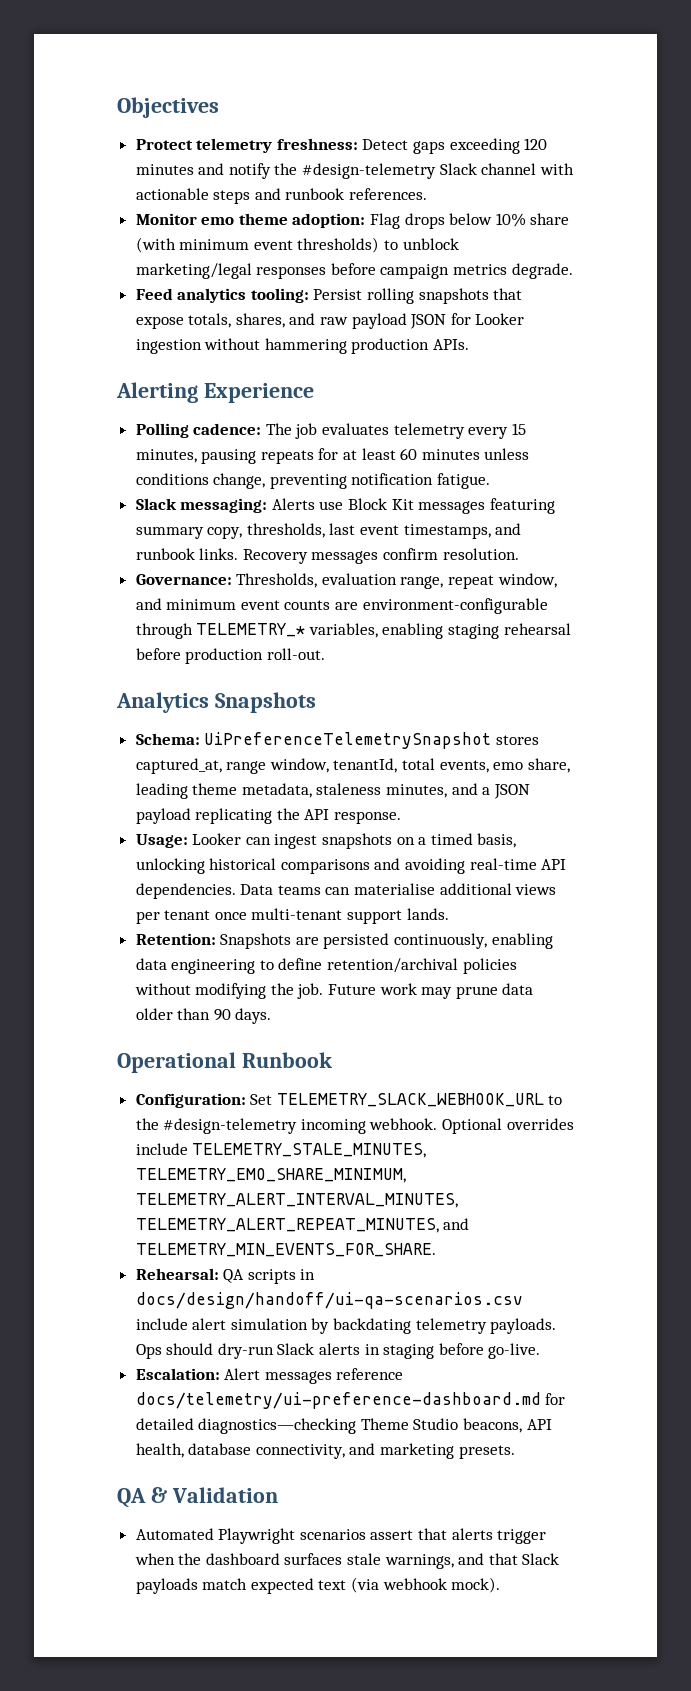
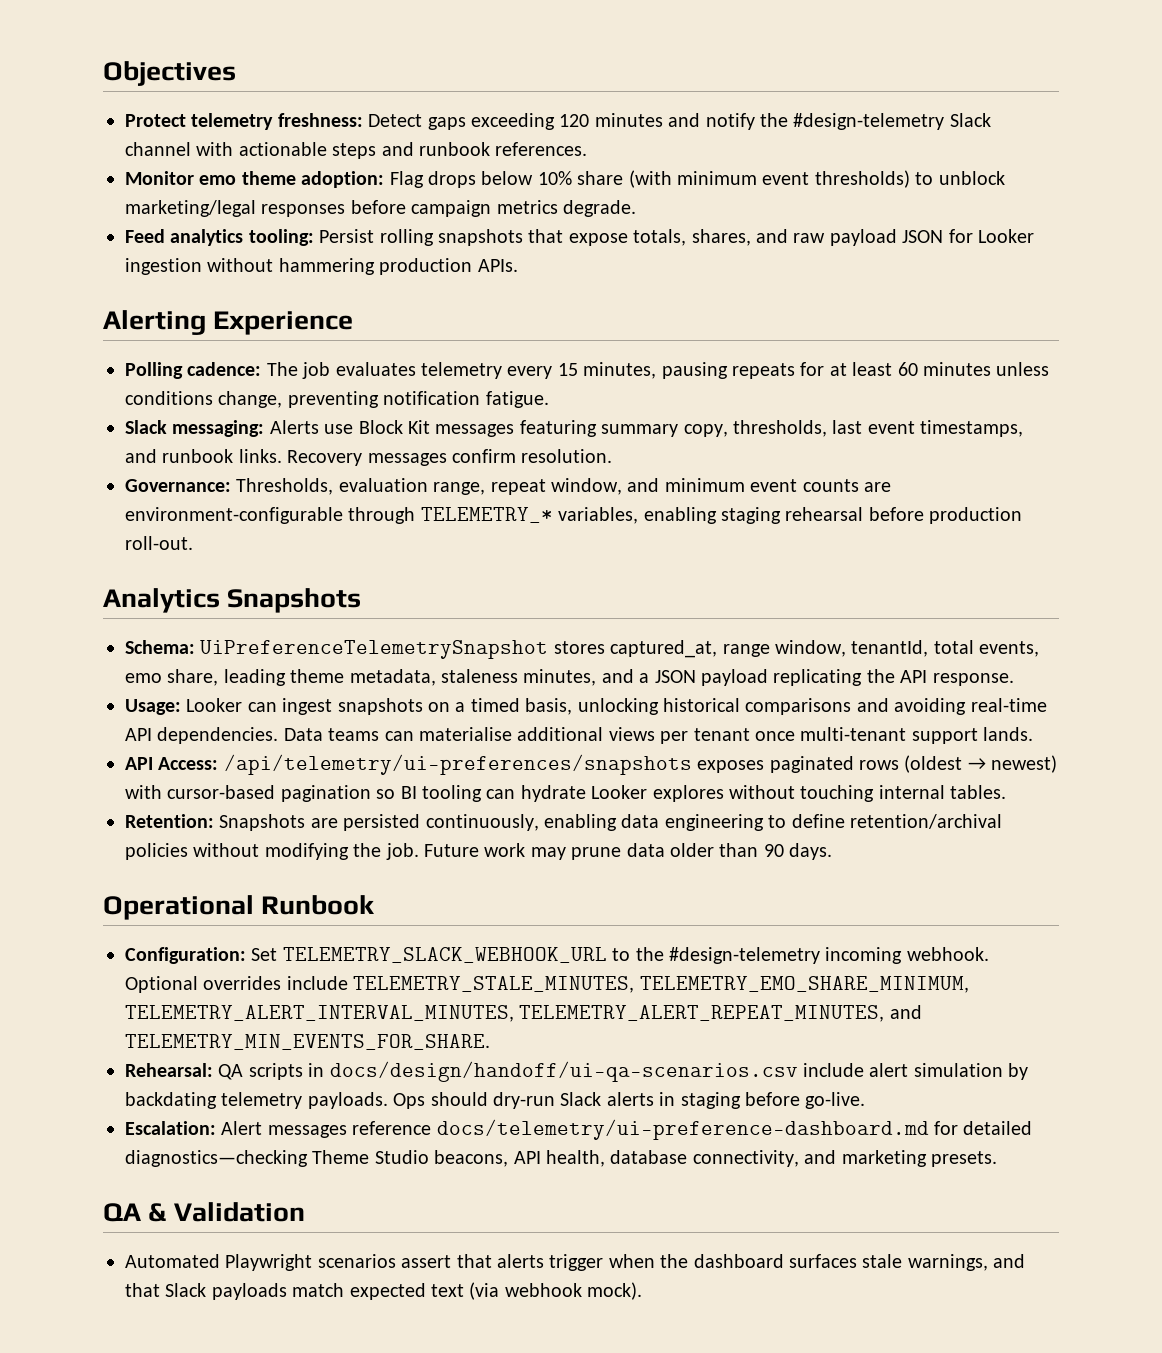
+ API Access: /api/telemetry/ui-preferences/snapshots exposes paginated rows (oldest → newest) with cursor-based pagination so BI tooling can hydrate Looker explores without touching internal tables.

